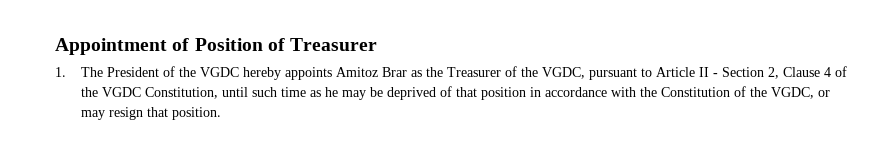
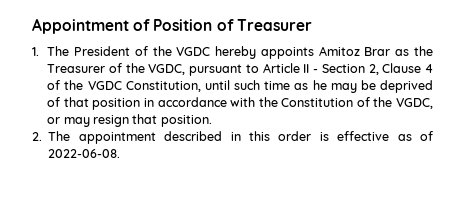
+ 2. The appointment described in this order is effective as of 2022-06-08.

